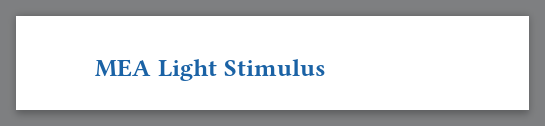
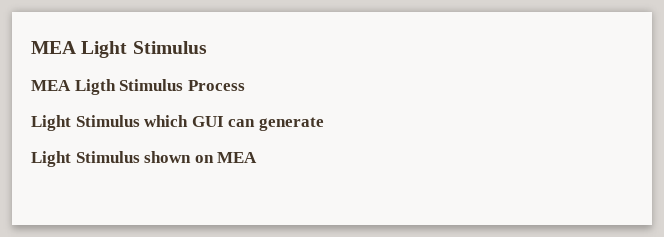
+ MEA Ligth Stimulus Process
+ Light Stimulus which GUI can generate
+ Light Stimulus shown on MEA

